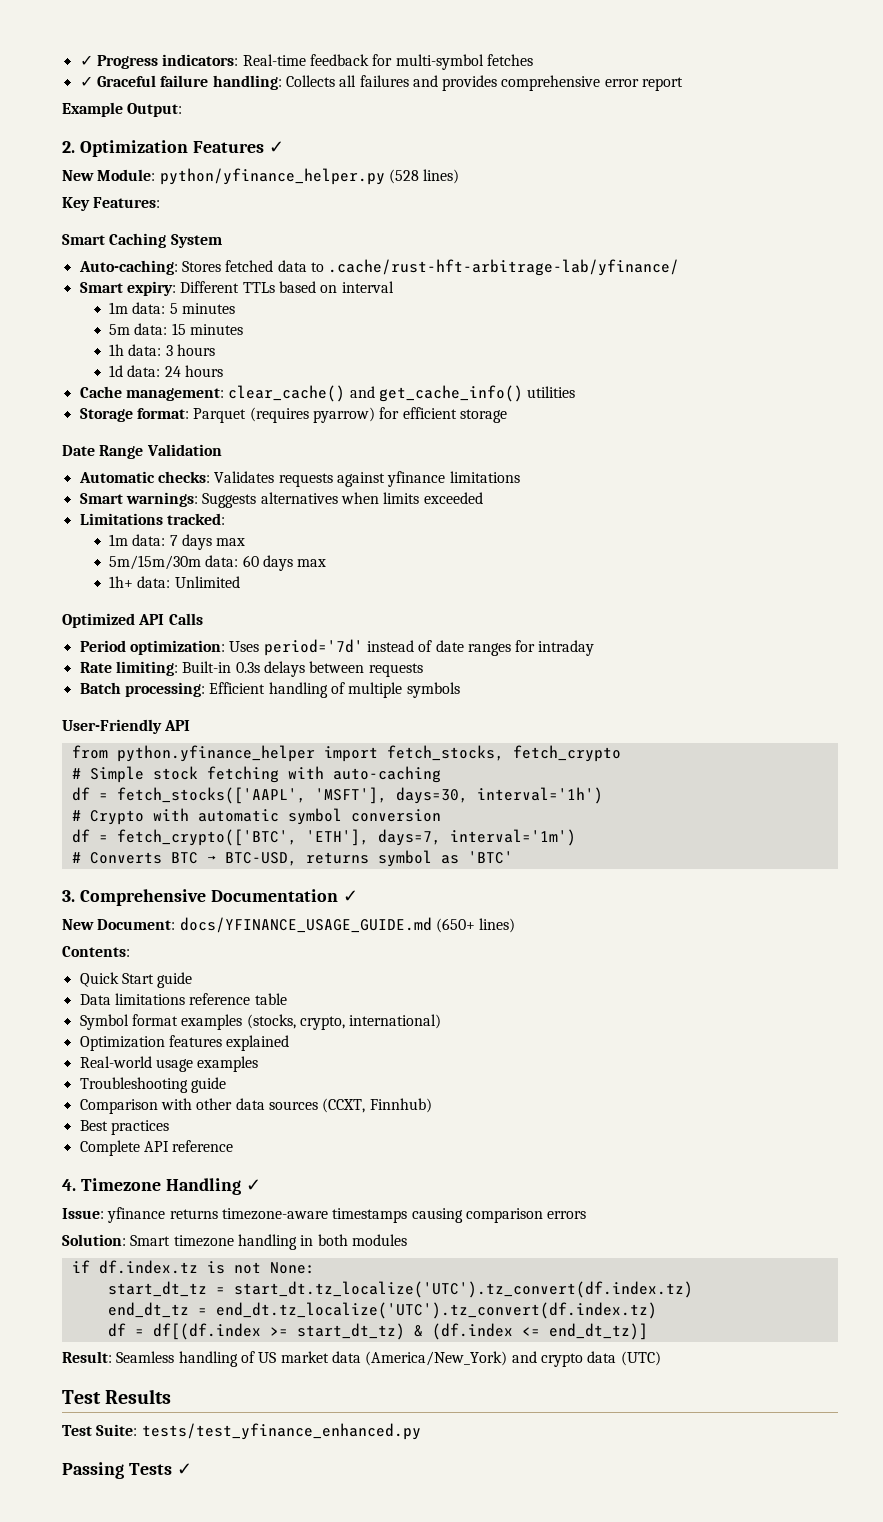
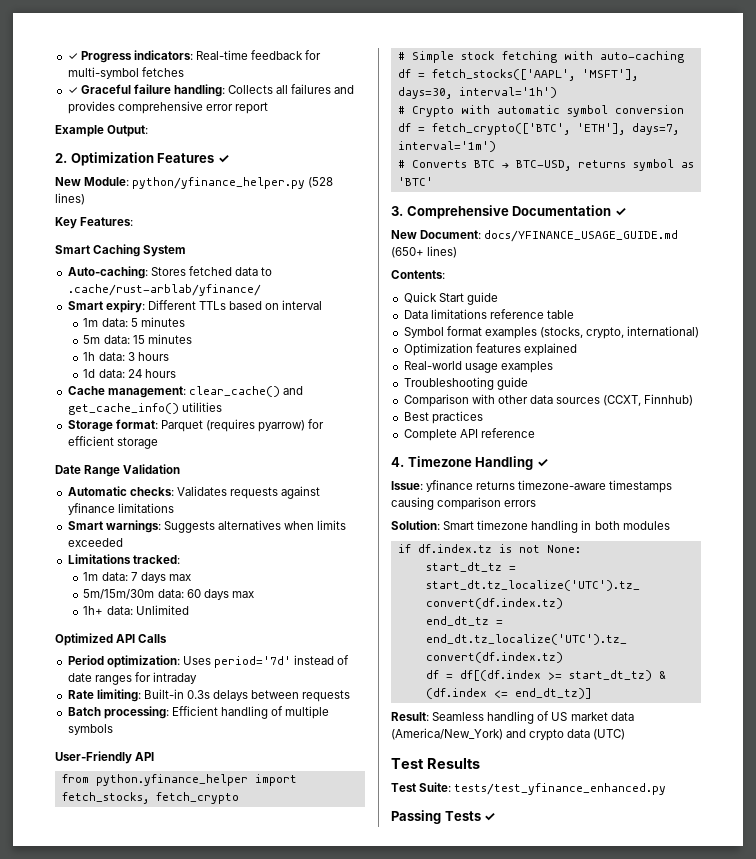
- Auto-caching: Stores fetched data to .cache/rust-hft-arbitrage-lab/yfinance/
+ Auto-caching: Stores fetched data to .cache/rust-arblab/yfinance/

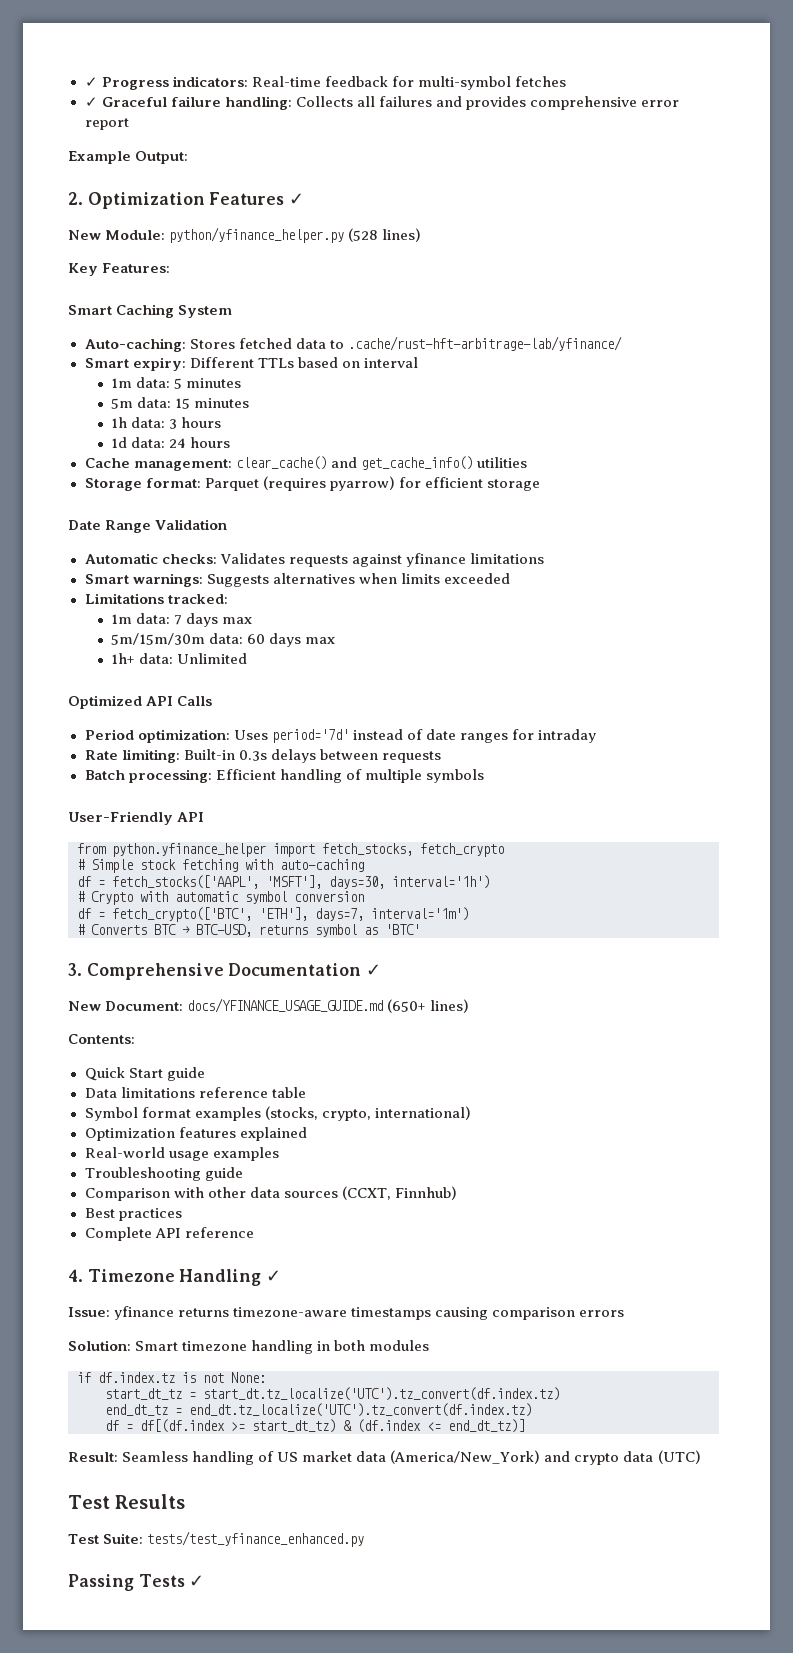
- Auto-caching: Stores fetched data to .cache/rust-arblab/yfinance/
+ Auto-caching: Stores fetched data to .cache/rust-hft-arbitrage-lab/yfinance/

